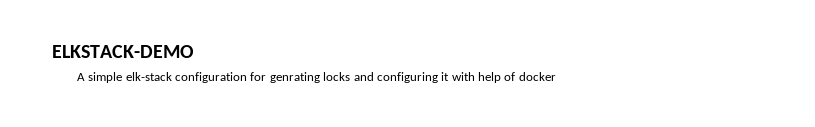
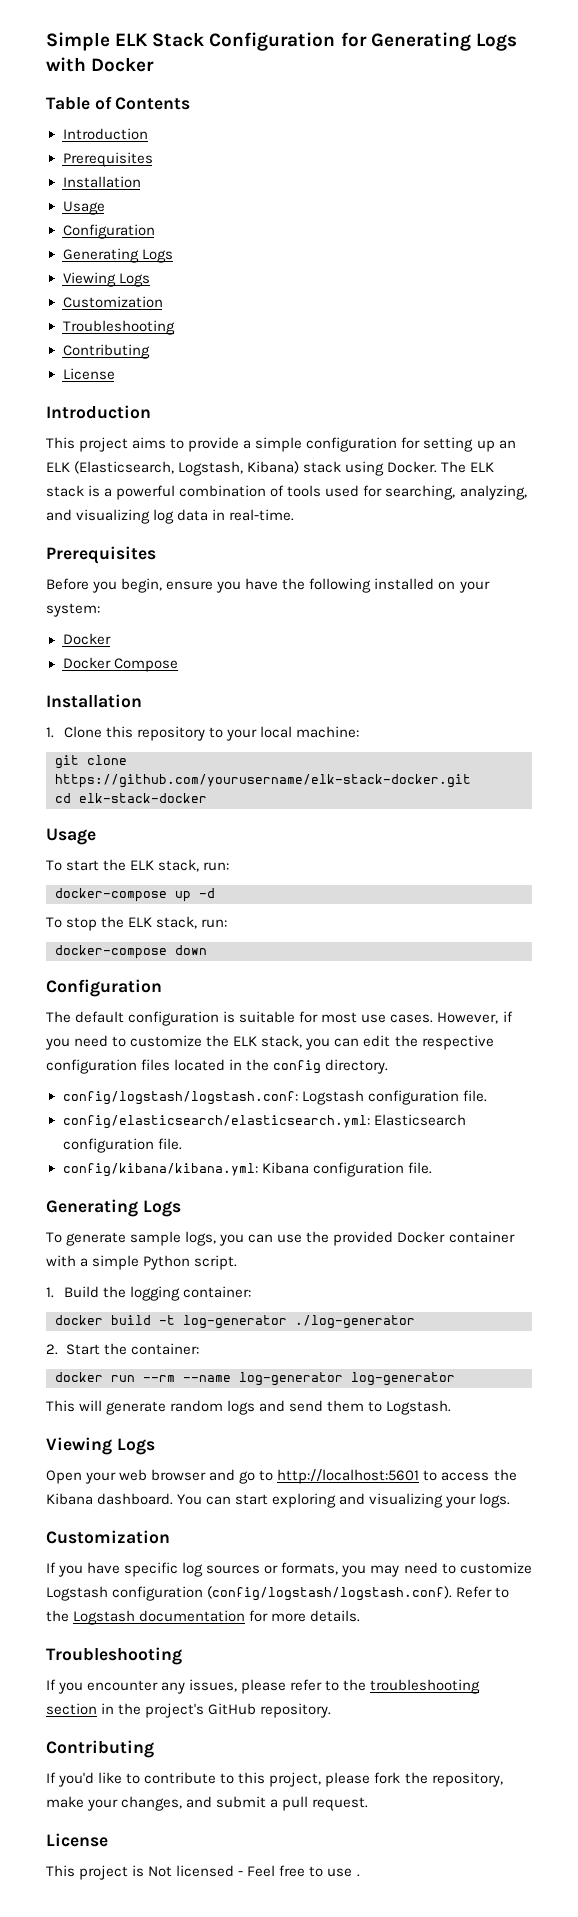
- ELKSTACK-DEMO
- A simple elk-stack configuration for genrating locks and configuring it with help of docker
+ Simple ELK Stack Configuration for Generating Logs with Docker
+ Table of Contents
+ Introduction
+ Prerequisites
+ Installation
+ Usage
+ Configuration
+ Generating Logs
+ Viewing Logs
+ Customization
+ Troubleshooting
+ Contributing
+ License
+ Introduction
+ This project aims to provide a simple configuration for setting up an ELK (Elasticsearch, Logstash, Kibana) stack using Docker. The ELK stack is a powerful combination of tools used for searching, analyzing, and visualizing log data in real-time.
+ Prerequisites
+ Before you begin, ensure you have the following installed on your system:
+ Docker
+ Docker Compose
+ Installation
+ 1. Clone this repository to your local machine:
+ git clone https://github.com/yourusername/elk-stack-docker.git
+ cd elk-stack-docker
+ Usage
+ To start the ELK stack, run:
+ docker-compose up -d
+ To stop the ELK stack, run:
+ docker-compose down
+ Configuration
+ The default configuration is suitable for most use cases. However, if you need to customize the ELK stack, you can edit the respective configuration files located in the config directory.
+ config/logstash/logstash.conf: Logstash configuration file.
+ config/elasticsearch/elasticsearch.yml: Elasticsearch configuration file.
+ config/kibana/kibana.yml: Kibana configuration file.
+ Generating Logs
+ To generate sample logs, you can use the provided Docker container with a simple Python script.
+ 1. Build the logging container:
+ docker build -t log-generator ./log-generator
+ 2. Start the container:
+ docker run --rm --name log-generator log-generator
+ This will generate random logs and send them to Logstash.
+ Viewing Logs
+ Open your web browser and go to http://localhost:5601 to access the Kibana dashboard. You can start exploring and visualizing your logs.
+ Customization
+ If you have specific log sources or formats, you may need to customize Logstash configuration (config/logstash/logstash.conf). Refer to the Logstash documentation for more details.
+ Troubleshooting
+ If you encounter any issues, please refer to the troubleshooting section in the project's GitHub repository.
+ Contributing
+ If you'd like to contribute to this project, please fork the repository, make your changes, and submit a pull request.
+ License
+ This project is Not licensed - Feel free to use .

